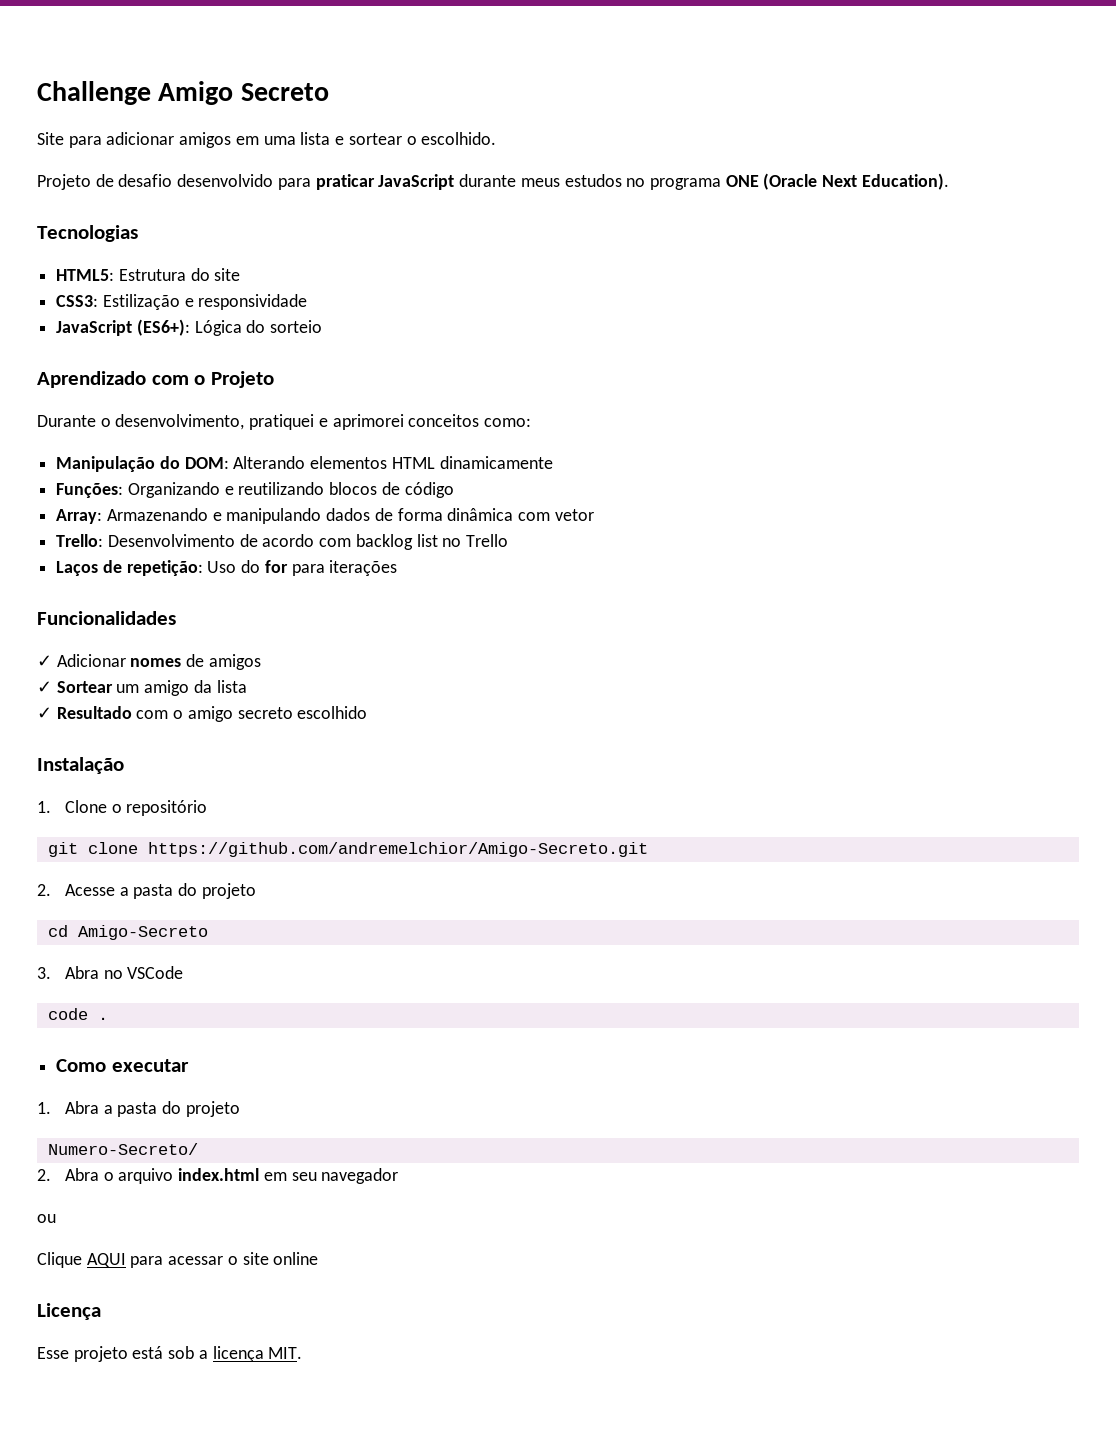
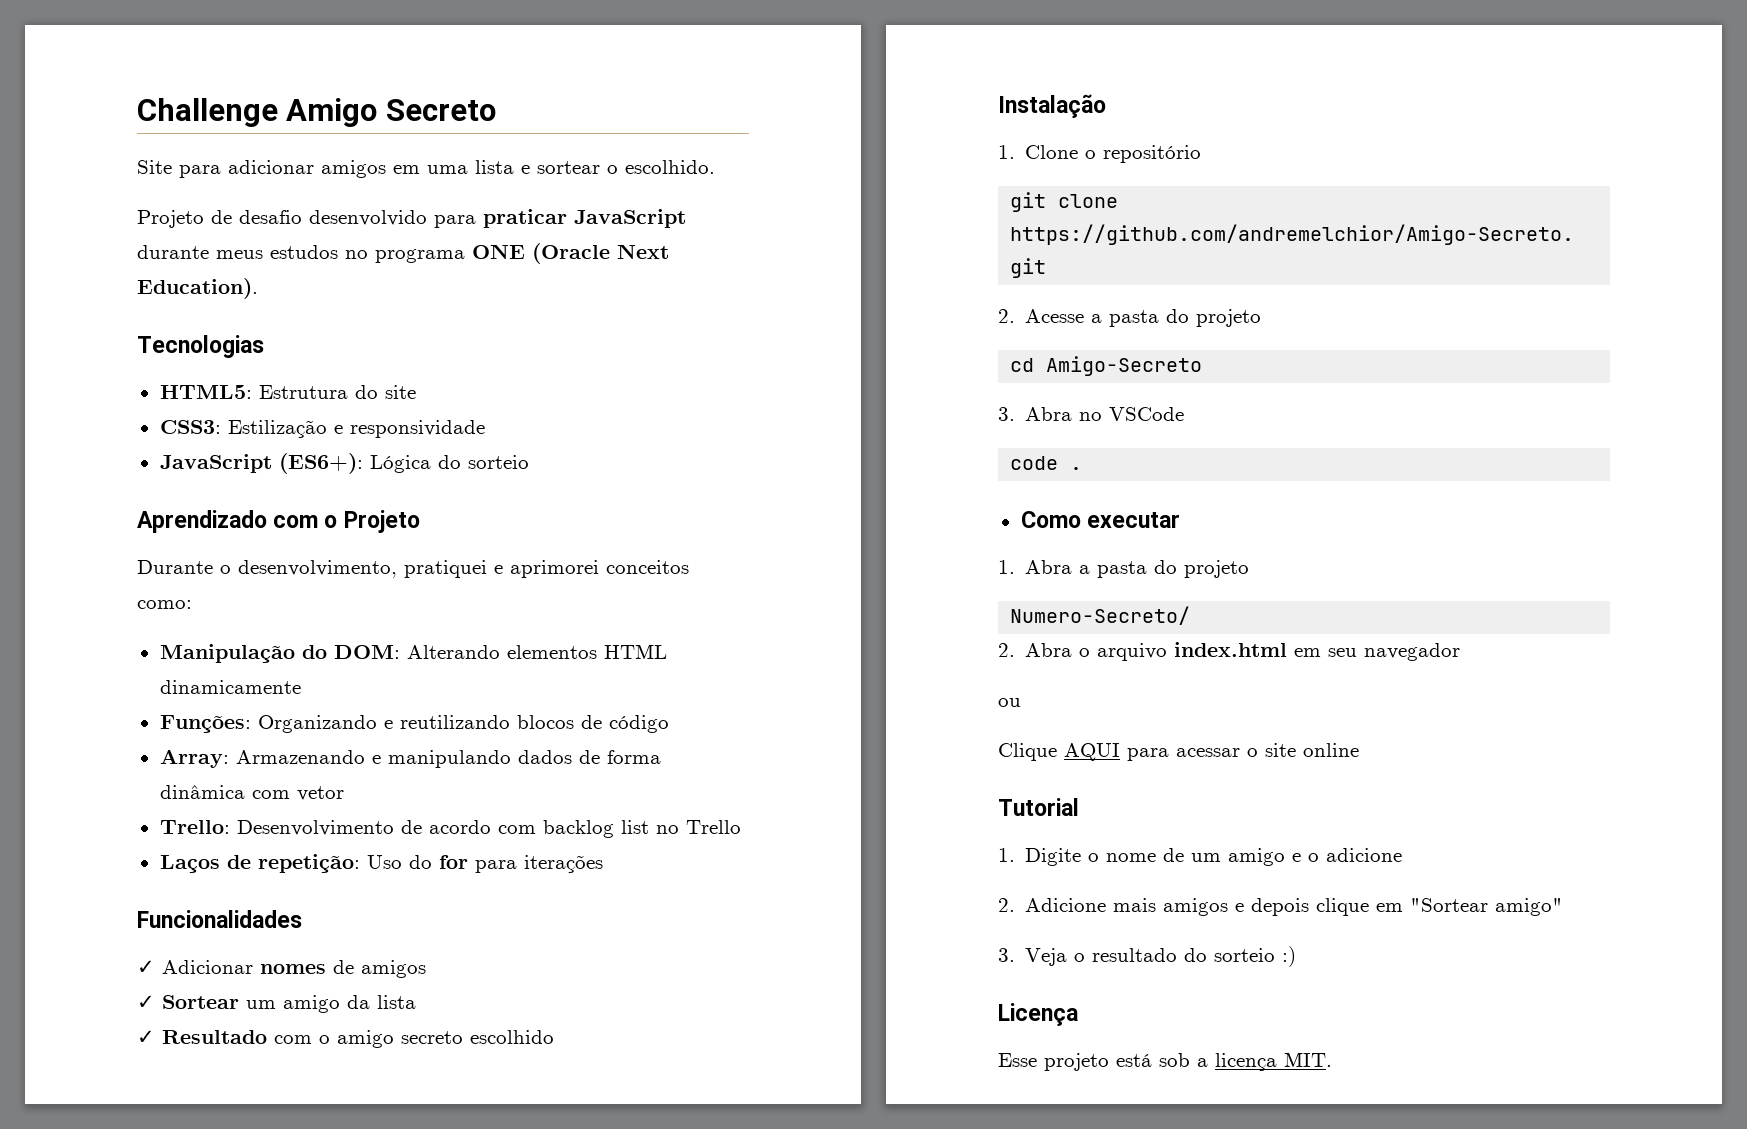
+ Tutorial
+ 1. Digite o nome de um amigo e o adicione
+ 2. Adicione mais amigos e depois clique em "Sortear amigo"
+ 3. Veja o resultado do sorteio :)

